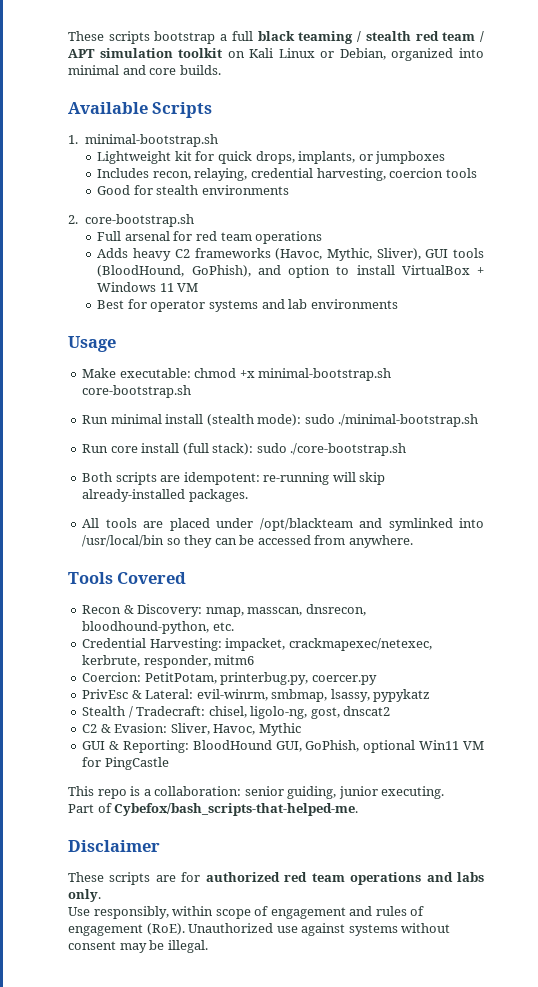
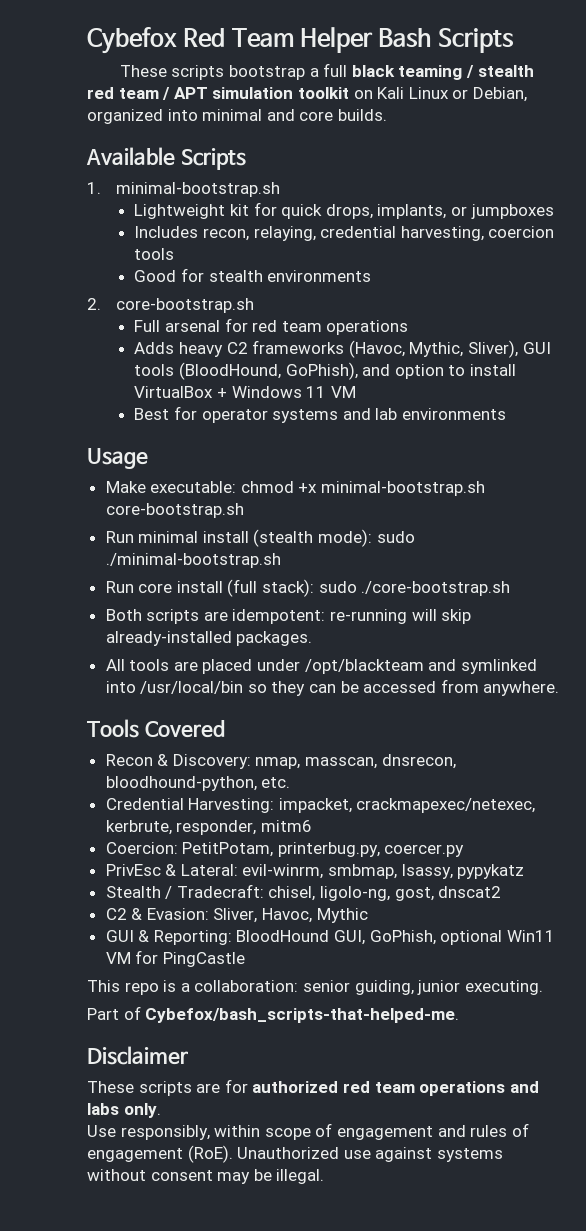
+ Cybefox Red Team Helper Bash Scripts

